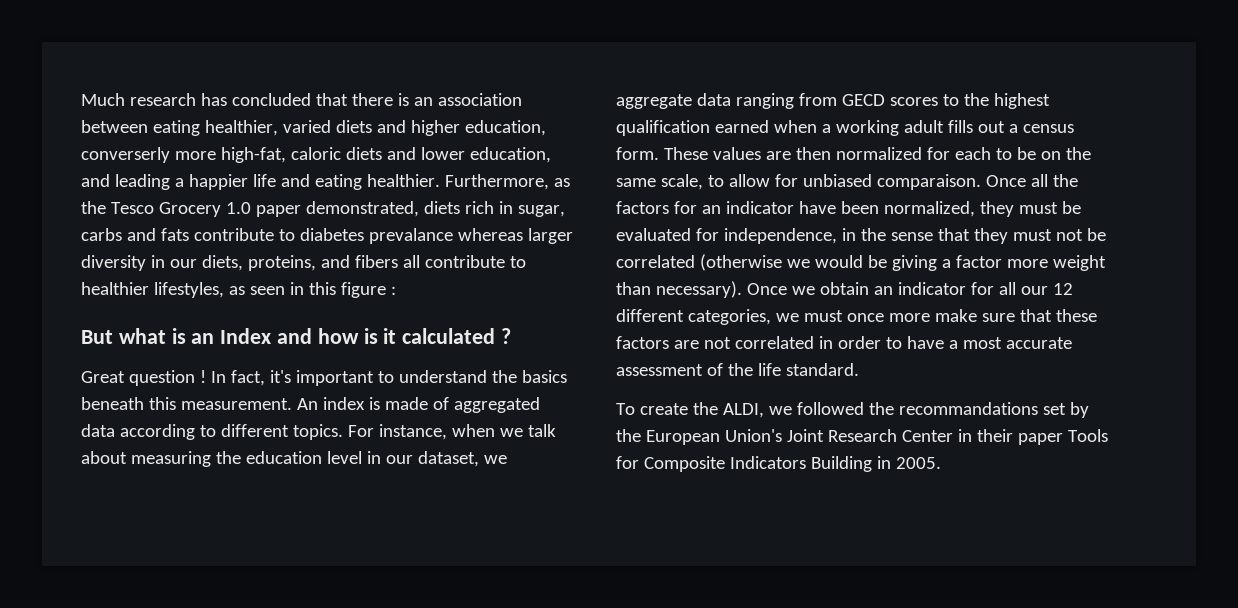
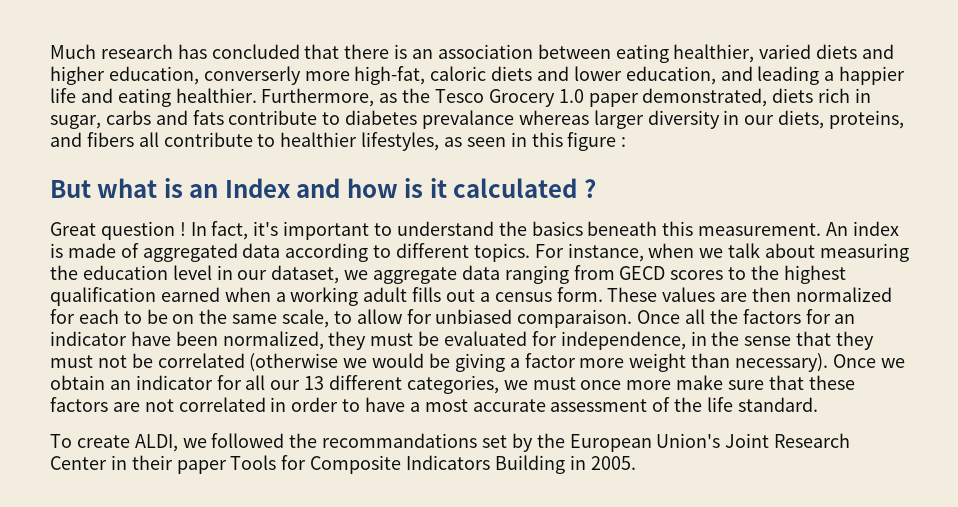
- Once we obtain an indicator for all our 12 different categories, we must once more make sure that these factors are not correlated in order to have a most accurate assessment of the life standard.
+ Once we obtain an indicator for all our 13 different categories, we must once more make sure that these factors are not correlated in order to have a most accurate assessment of the life standard.
- To create the ALDI, we followed the recommandations set by the European Union's Joint Research Center in their paper Tools for Composite Indicators Building in 2005.
+ To create ALDI, we followed the recommandations set by the European Union's Joint Research Center in their paper Tools for Composite Indicators Building in 2005.

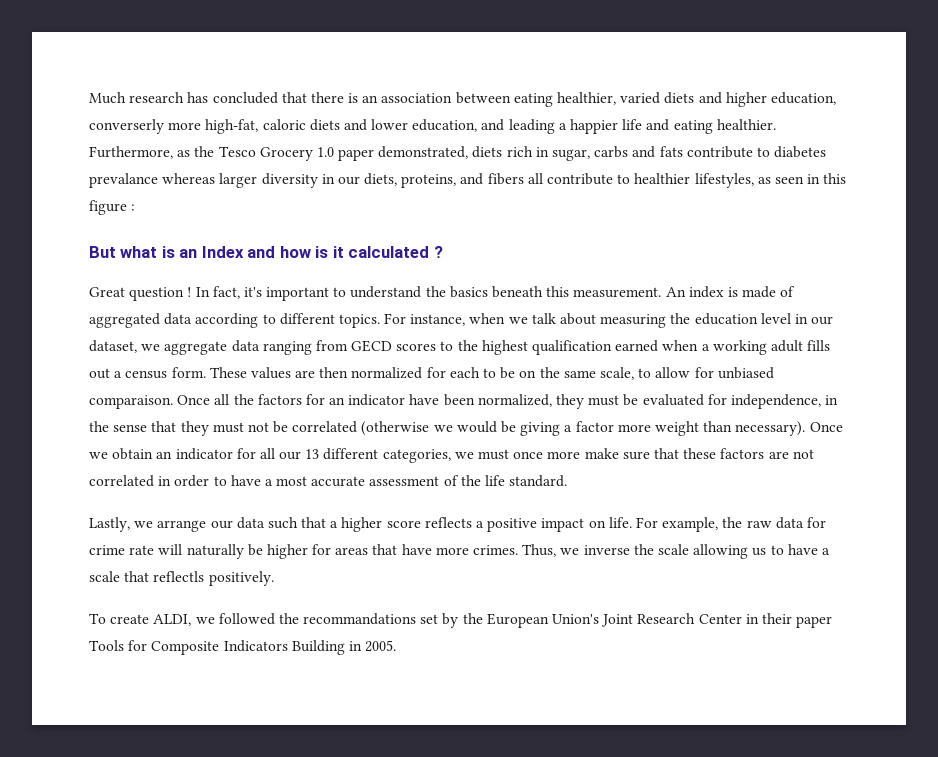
+ Lastly, we arrange our data such that a higher score reflects a positive impact on life. For example, the raw data for crime rate will naturally be higher for areas that have more crimes. Thus, we inverse the scale allowing us to have a scale that reflectls positively.

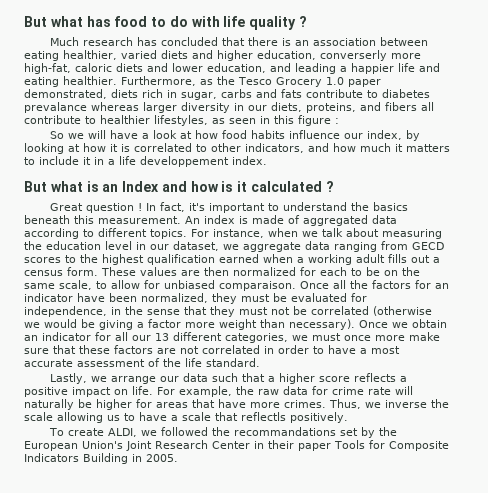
+ But what has food to do with life quality ?
+ So we will have a look at how food habits influence our index, by looking at how it is correlated to other indicators, and how much it matters to include it in a life developpement index.

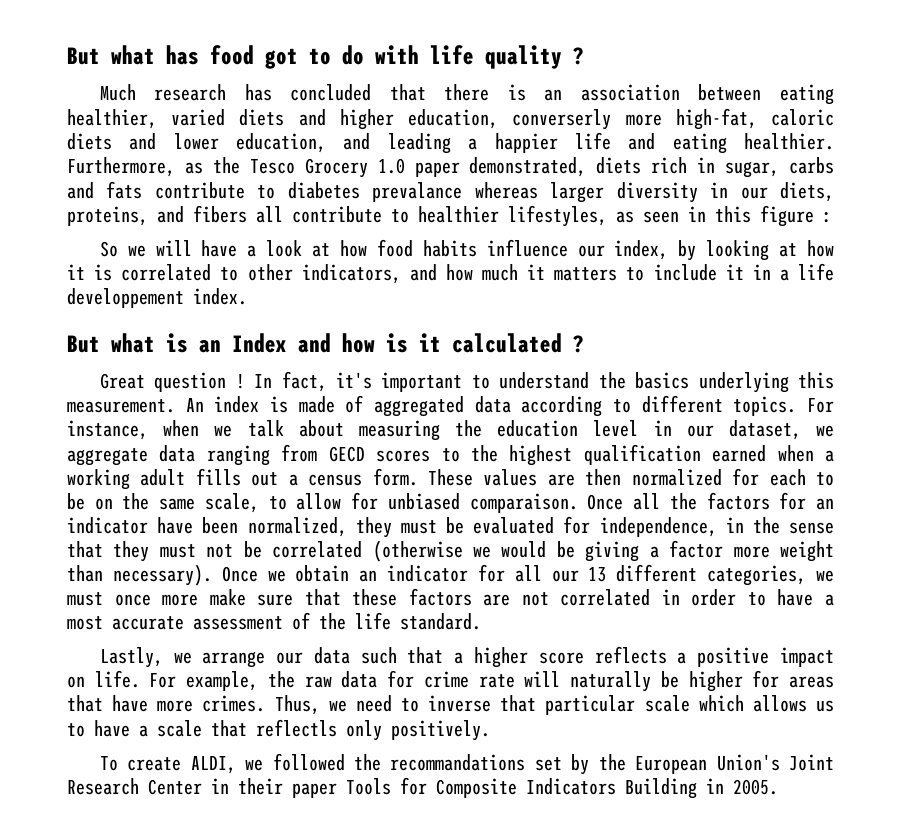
- But what has food to do with life quality ?
+ But what has food got to do with life quality ?
- In fact, it's important to understand the basics beneath this measurement.
+ In fact, it's important to understand the basics underlying this measurement.
- Thus, we inverse the scale allowing us to have a scale that reflectls positively.
+ Thus, we need to inverse that particular scale which allows us to have a scale that reflectls only positively.

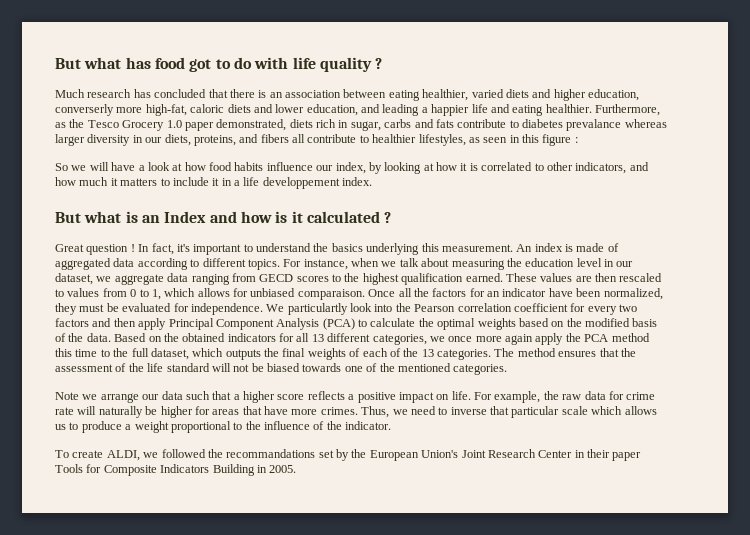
- For instance, when we talk about measuring the education level in our dataset, we aggregate data ranging from GECD scores to the highest qualification earned when a working adult fills out a census form. These values are then normalized for each to be on the same scale, to allow for unbiased comparaison.
+ For instance, when we talk about measuring the education level in our dataset, we aggregate data ranging from GECD scores to the highest qualification earned. These values are then rescaled to values from 0 to 1, which allows for unbiased comparaison.
- Once all the factors for an indicator have been normalized, they must be evaluated for independence, in the sense that they must not be correlated (otherwise we would be giving a factor more weight than necessary). Once we obtain an indicator for all our 13 different categories, we must once more make sure that these factors are not correlated in order to have a most accurate assessment of the life standard.
- Lastly, we arrange our data such that a higher score reflects a positive impact on life.
+ Once all the factors for an indicator have been normalized, they must be evaluated for independence. We particulartly look into the Pearson correlation coefficient for every two factors and then apply Principal Component Analysis (PCA) to calculate the optimal weights based on the modified basis of the data. Based on the obtained indicators for all 13 different categories, we once more again apply the PCA method this time to the full dataset, which outputs the final weights of each of the 13 categories. The method ensures that the assessment of the life standard will not be biased towards one of the mentioned categories.
+ Note we arrange our data such that a higher score reflects a positive impact on life.
- Thus, we need to inverse that particular scale which allows us to have a scale that reflectls only positively.
+ Thus, we need to inverse that particular scale which allows us to produce a weight proportional to the influence of the indicator.

